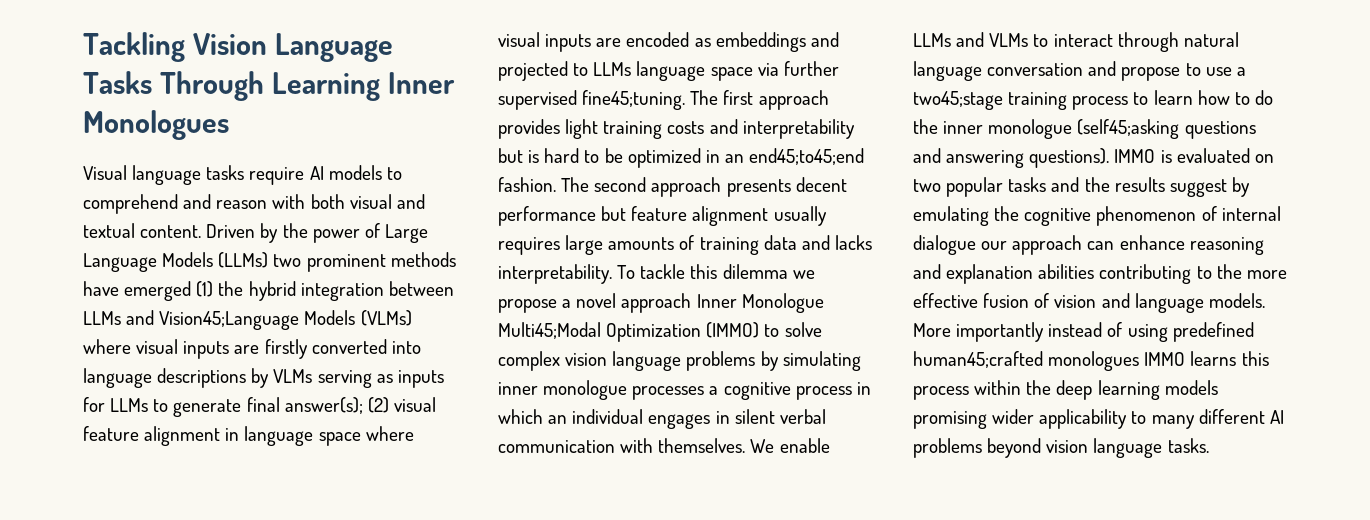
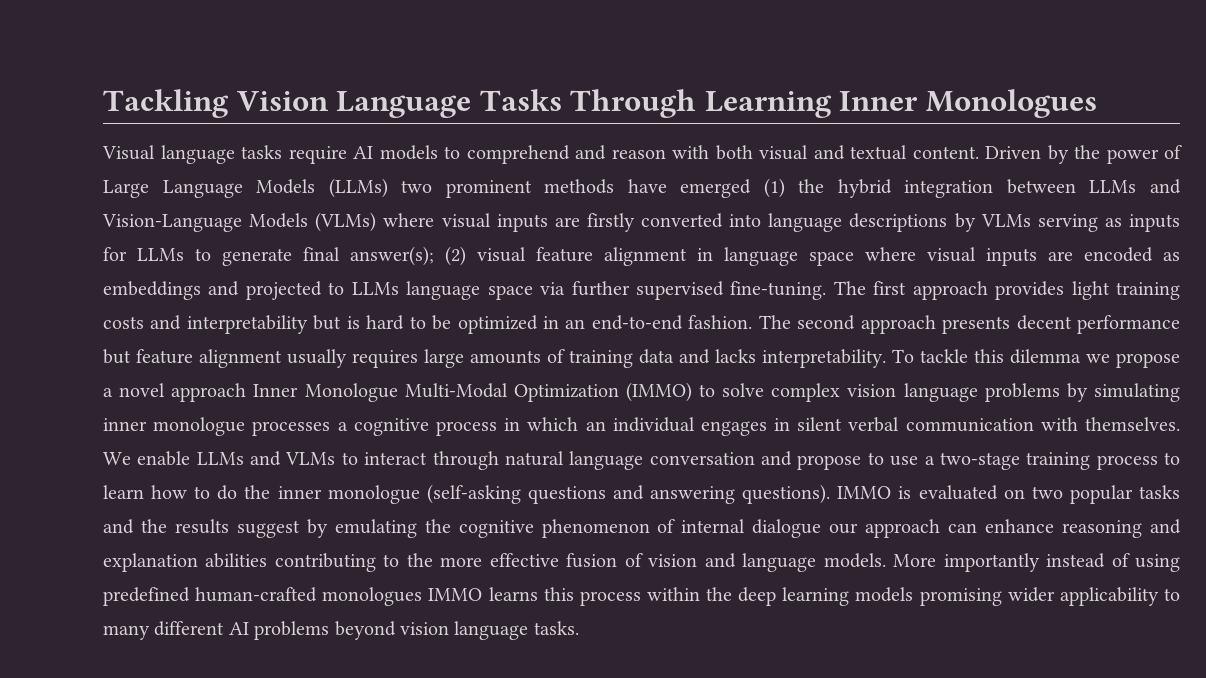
- Driven by the power of Large Language Models (LLMs) two prominent methods have emerged (1) the hybrid integration between LLMs and Vision45;Language Models (VLMs) where visual inputs are firstly converted into language descriptions by VLMs serving as inputs for LLMs to generate final answer(s);
+ Driven by the power of Large Language Models (LLMs) two prominent methods have emerged (1) the hybrid integration between LLMs and Vision-Language Models (VLMs) where visual inputs are firstly converted into language descriptions by VLMs serving as inputs for LLMs to generate final answer(s);
- (2) visual feature alignment in language space where visual inputs are encoded as embeddings and projected to LLMs language space via further supervised fine45;tuning.
+ (2) visual feature alignment in language space where visual inputs are encoded as embeddings and projected to LLMs language space via further supervised fine-tuning.
- The first approach provides light training costs and interpretability but is hard to be optimized in an end45;to45;end fashion.
+ The first approach provides light training costs and interpretability but is hard to be optimized in an end-to-end fashion.
- To tackle this dilemma we propose a novel approach Inner Monologue Multi45;Modal Optimization (IMMO) to solve complex vision language problems by simulating inner monologue processes a cognitive process in which an individual engages in silent verbal communication with themselves.
+ To tackle this dilemma we propose a novel approach Inner Monologue Multi-Modal Optimization (IMMO) to solve complex vision language problems by simulating inner monologue processes a cognitive process in which an individual engages in silent verbal communication with themselves.
- We enable LLMs and VLMs to interact through natural language conversation and propose to use a two45;stage training process to learn how to do the inner monologue (self45;asking questions and answering questions).
+ We enable LLMs and VLMs to interact through natural language conversation and propose to use a two-stage training process to learn how to do the inner monologue (self-asking questions and answering questions).
- More importantly instead of using predefined human45;crafted monologues IMMO learns this process within the deep learning models promising wider applicability to many different AI problems beyond vision language tasks.
+ More importantly instead of using predefined human-crafted monologues IMMO learns this process within the deep learning models promising wider applicability to many different AI problems beyond vision language tasks.

